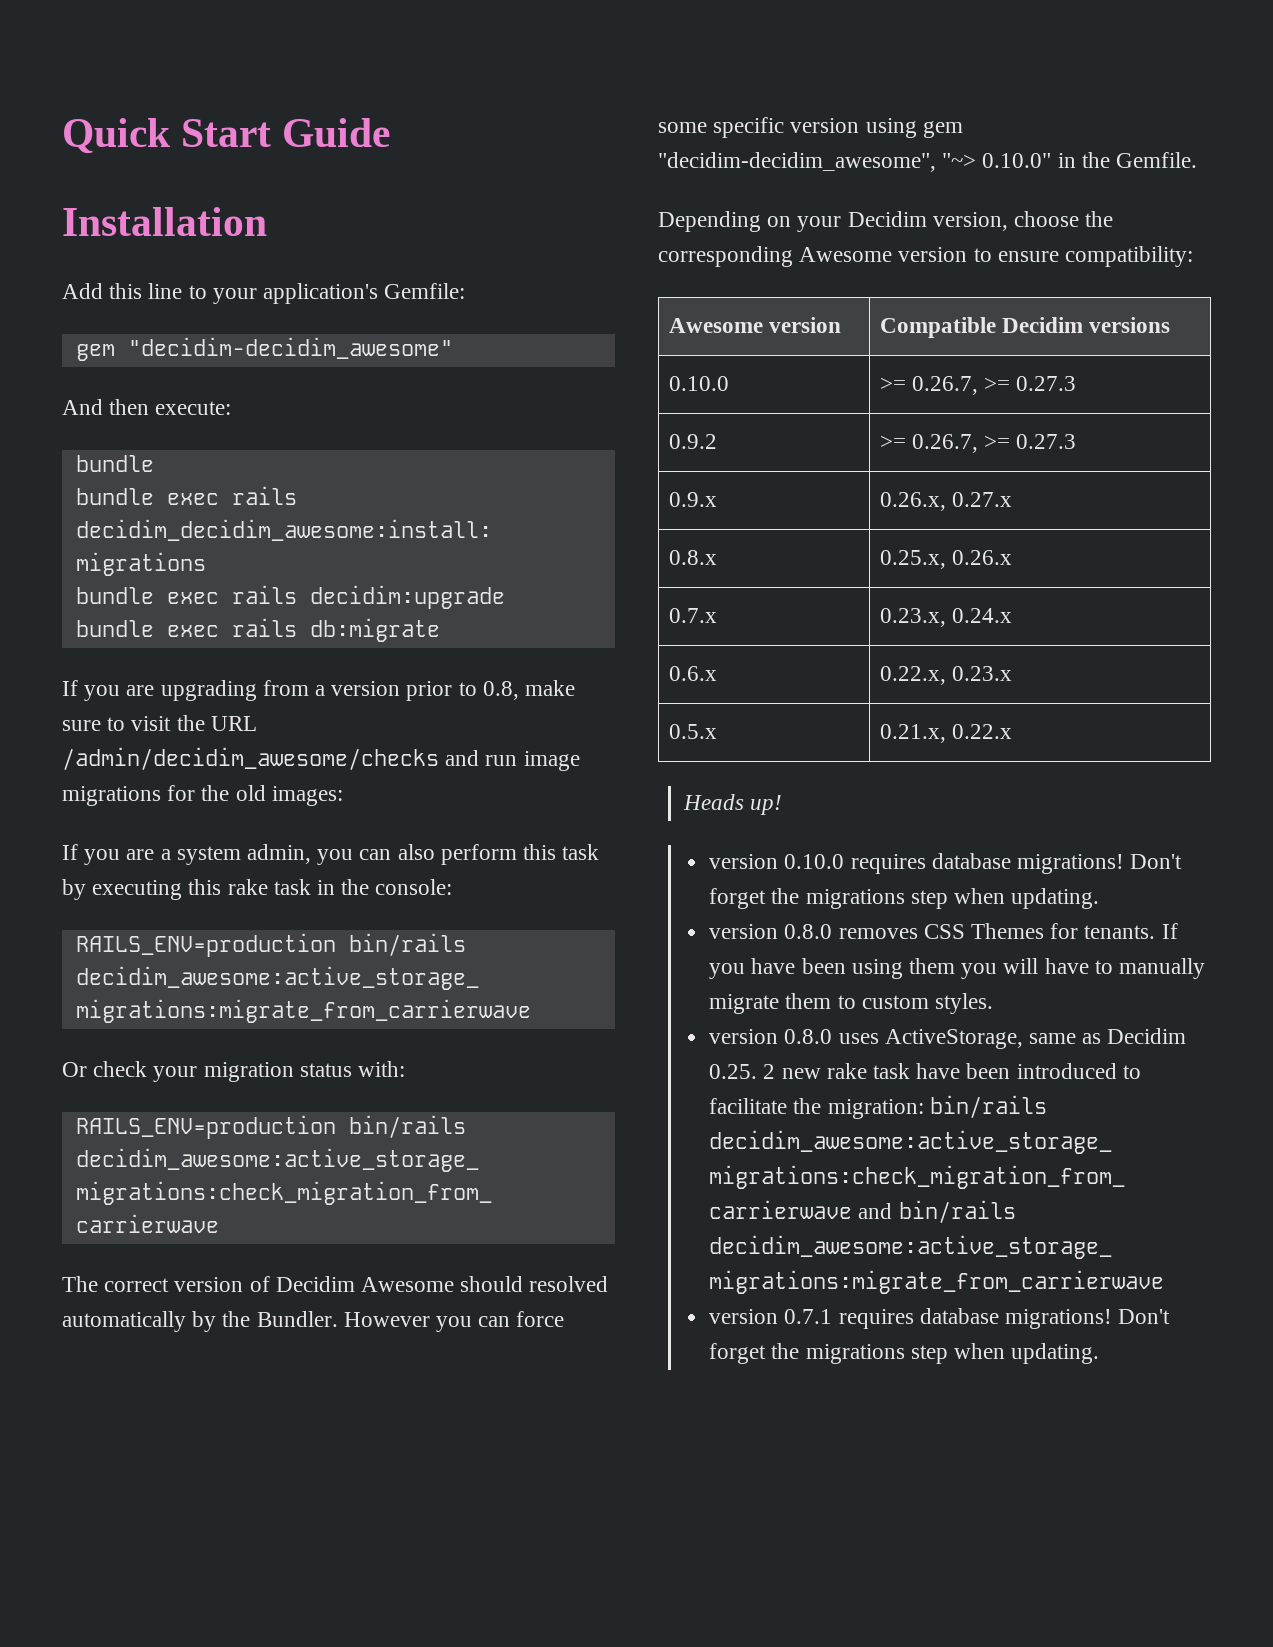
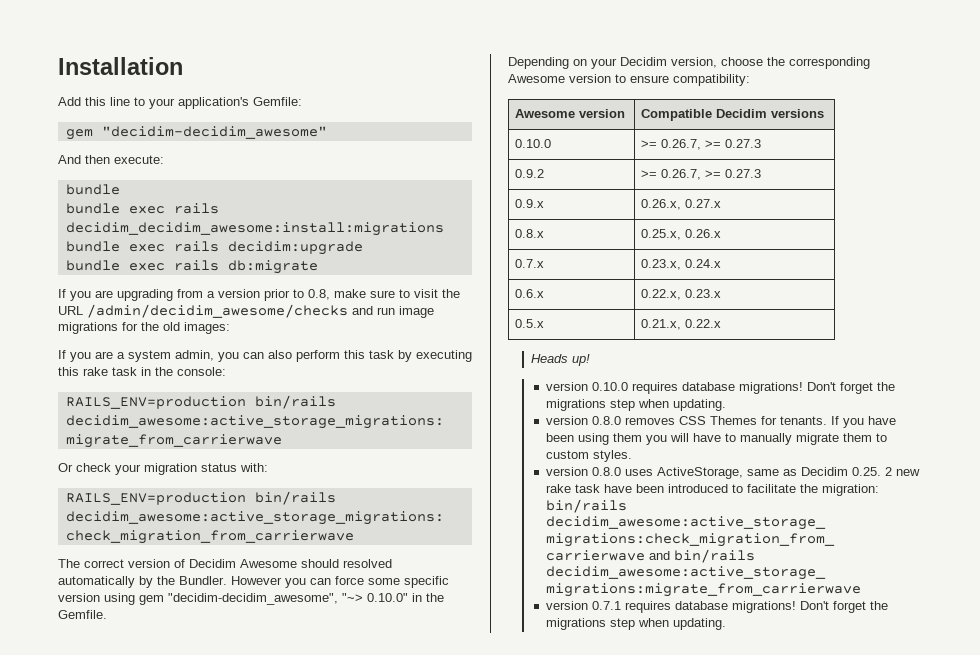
- Quick Start Guide

